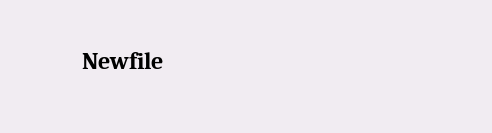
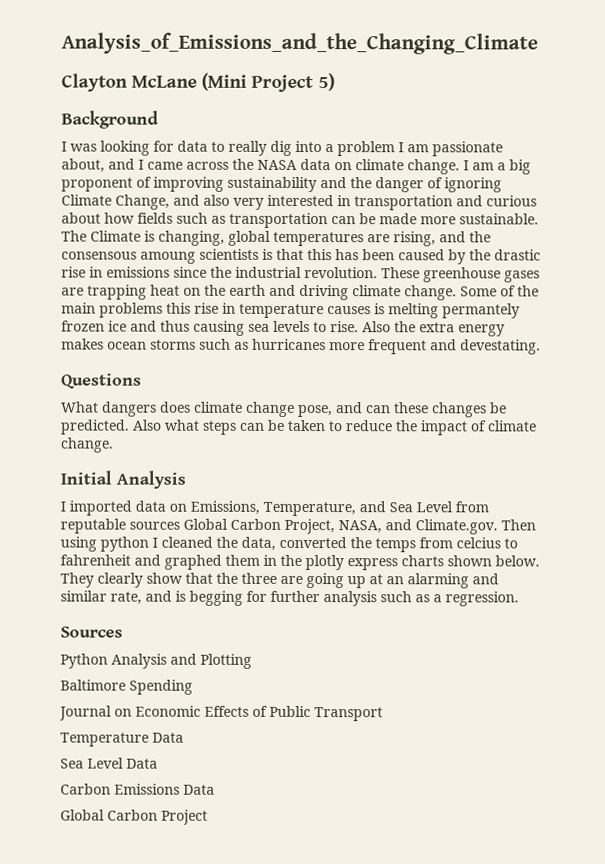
- Newfile
+ Analysis_of_Emissions_and_the_Changing_Climate
+ Clayton McLane (Mini Project 5)
+ Background
+ I was looking for data to really dig into a problem I am passionate about, and I came across the NASA data on climate change. I am a big proponent of improving sustainability and the danger of ignoring Climate Change, and also very interested in transportation and curious about how fields such as transportation can be made more sustainable. The Climate is changing, global temperatures are rising, and the consensous amoung scientists is that this has been caused by the drastic rise in emissions since the industrial revolution. These greenhouse gases are trapping heat on the earth and driving climate change. Some of the main problems this rise in temperature causes is melting permantely frozen ice and thus causing sea levels to rise. Also the extra energy makes ocean storms such as hurricanes more frequent and devestating.
+ Questions
+ What dangers does climate change pose, and can these changes be predicted. Also what steps can be taken to reduce the impact of climate change.
+ Initial Analysis
+ I imported data on Emissions, Temperature, and Sea Level from reputable sources Global Carbon Project, NASA, and Climate.gov. Then using python I cleaned the data, converted the temps from celcius to fahrenheit and graphed them in the plotly express charts shown below. They clearly show that the three are going up at an alarming and similar rate, and is begging for further analysis such as a regression.
+ Sources
+ Python Analysis and Plotting
+ Baltimore Spending
+ Journal on Economic Effects of Public Transport
+ Temperature Data
+ Sea Level Data
+ Carbon Emissions Data
+ Global Carbon Project

